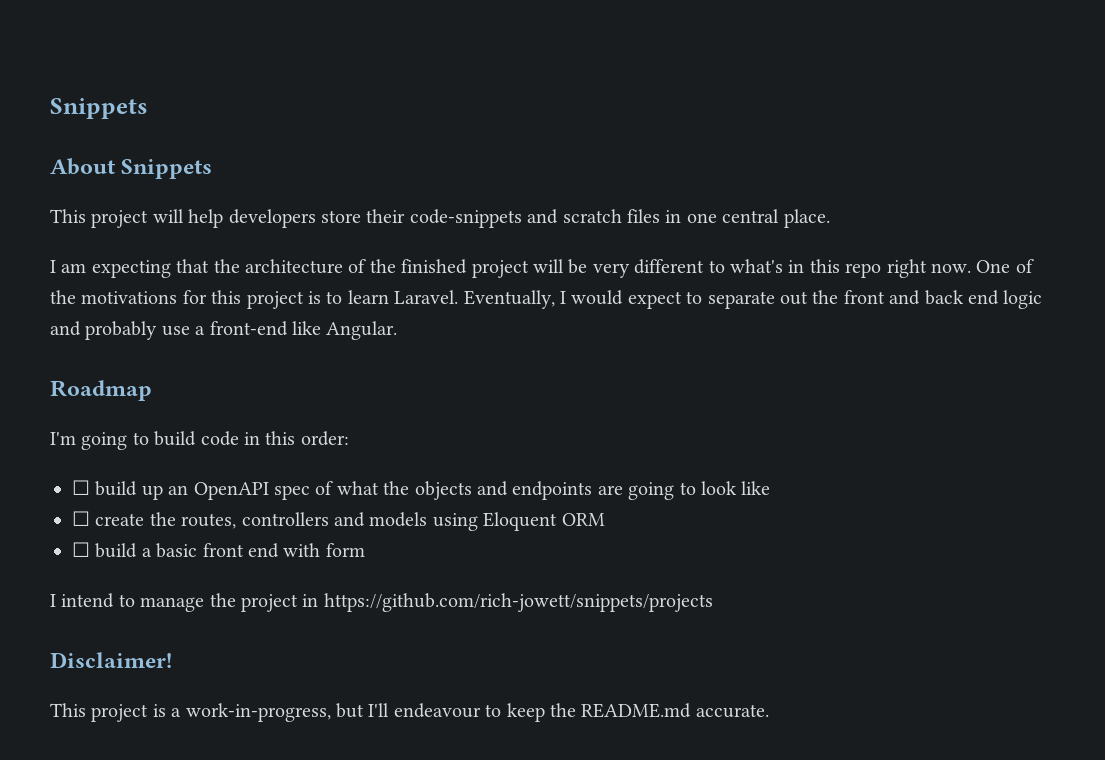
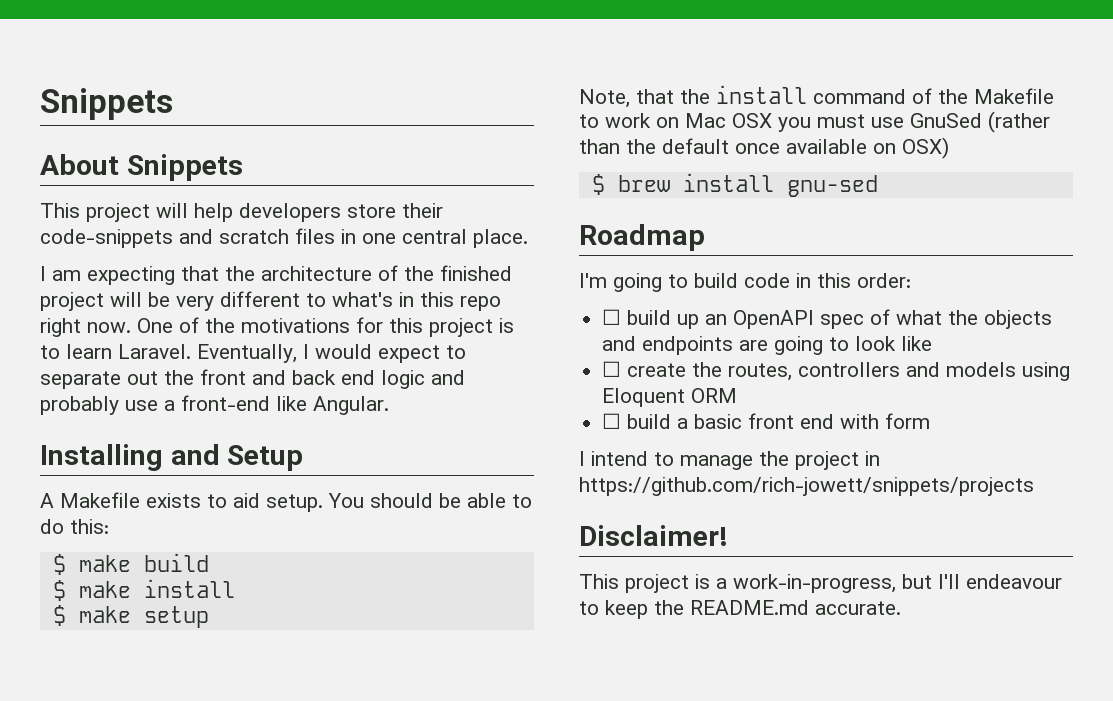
+ Installing and Setup
+ A Makefile exists to aid setup. You should be able to do this:
+ $ make build
+ $ make install
+ $ make setup
+ Note, that the install command of the Makefile to work on Mac OSX you must use GnuSed (rather than the default once available on OSX)
+ $ brew install gnu-sed

